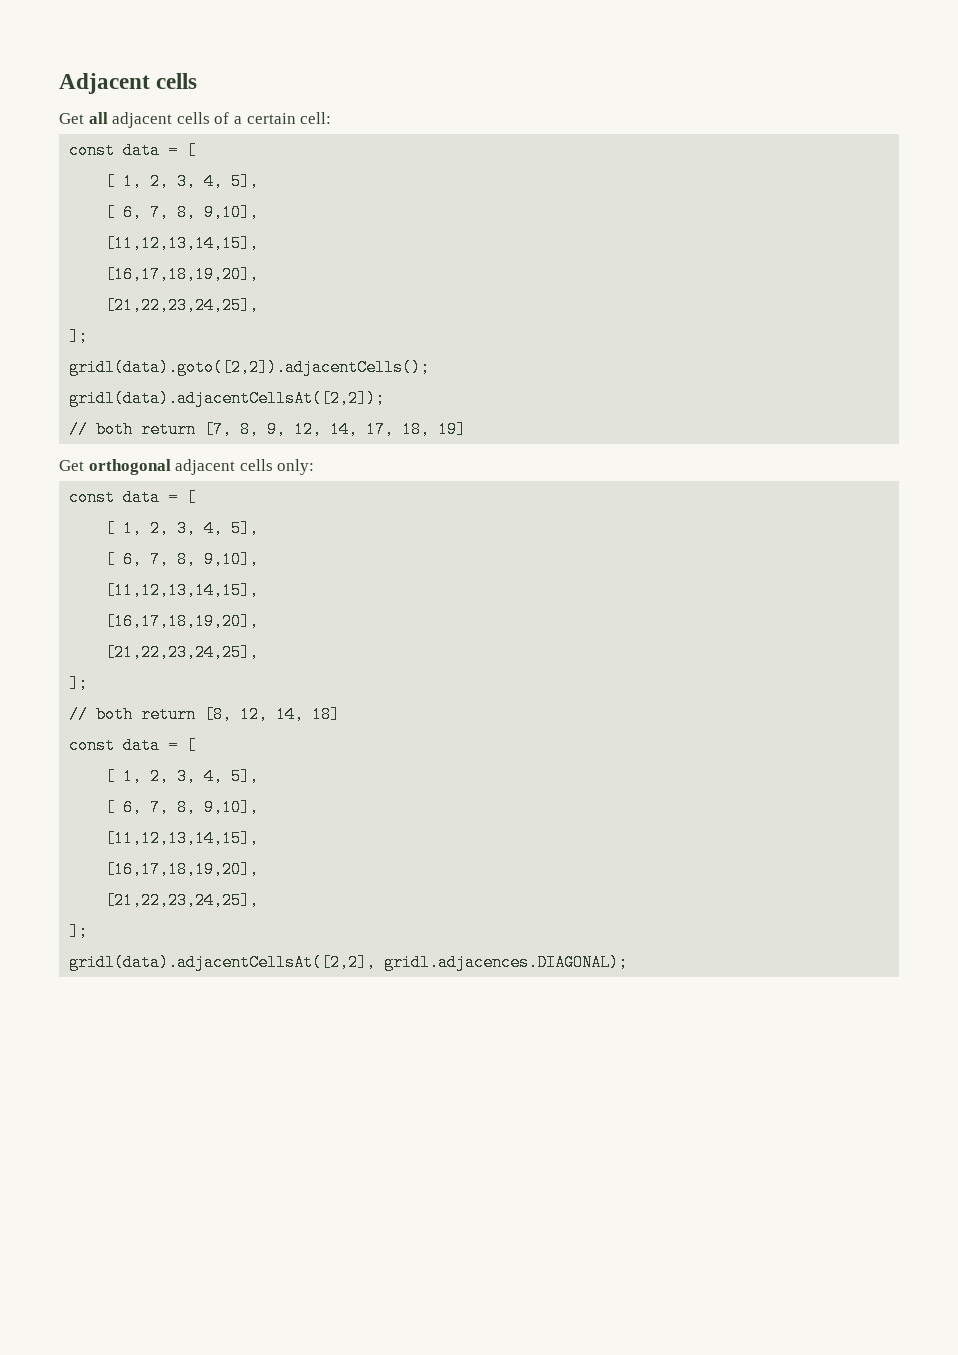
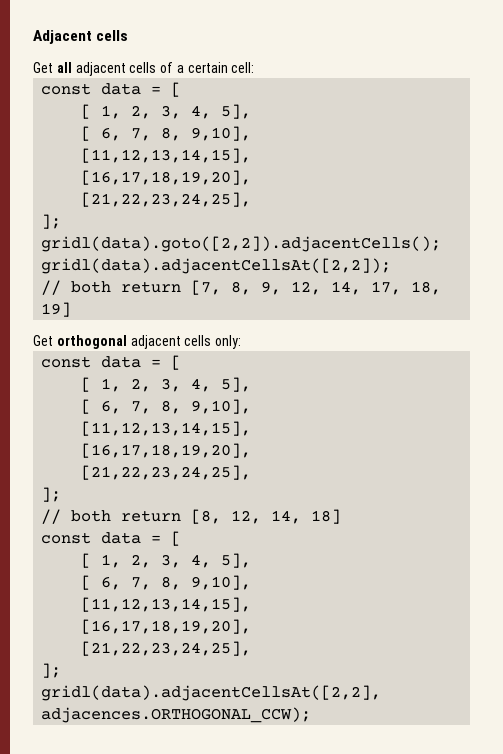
- gridl(data).adjacentCellsAt([2,2], gridl.adjacences.DIAGONAL);
+ gridl(data).adjacentCellsAt([2,2], adjacences.ORTHOGONAL_CCW);

